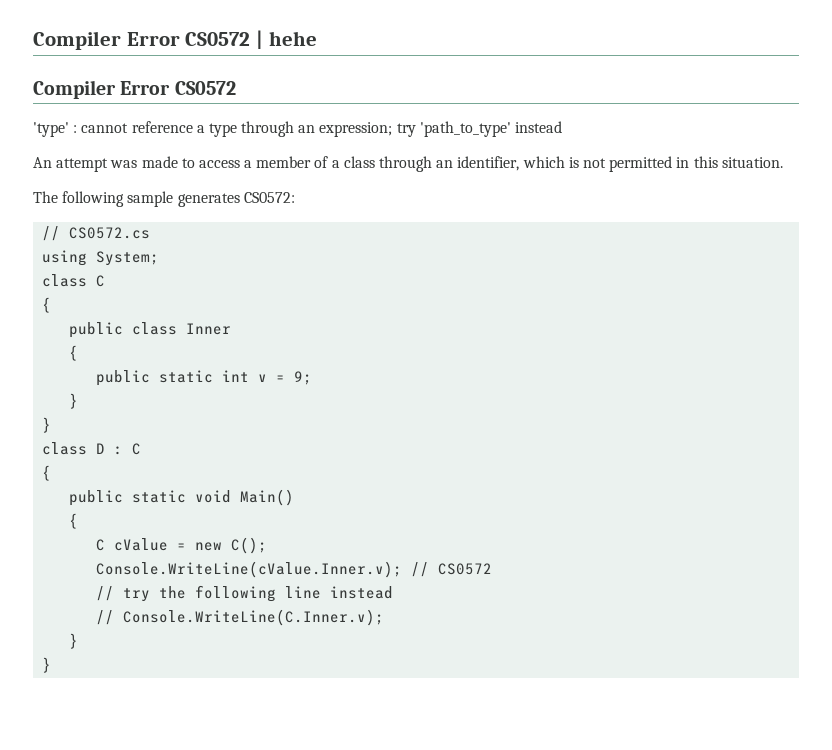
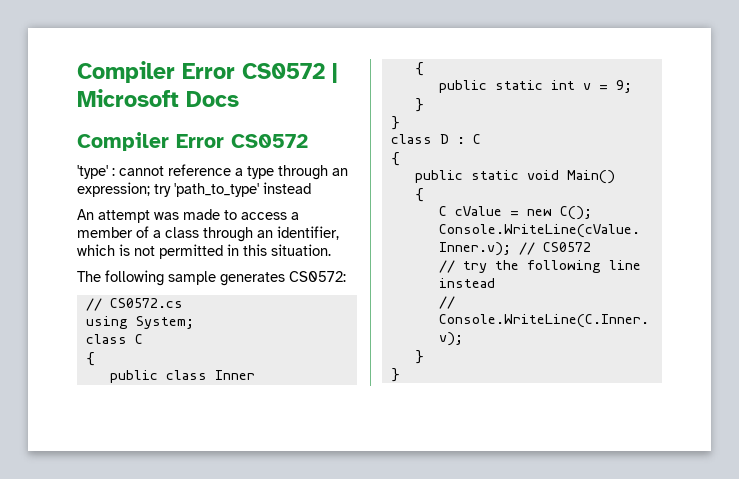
- Compiler Error CS0572 | hehe
+ Compiler Error CS0572 | Microsoft Docs

